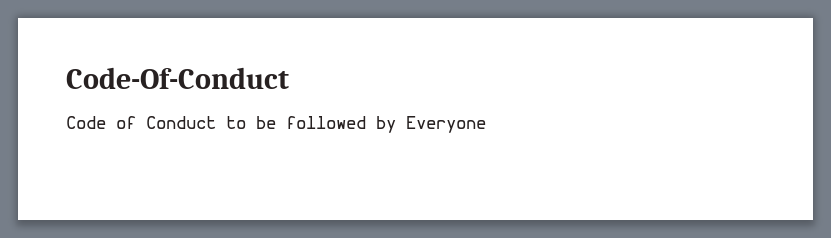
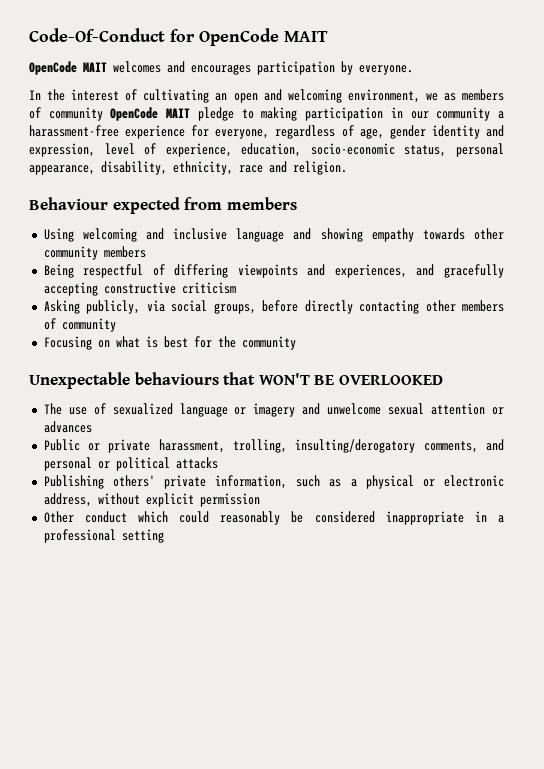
- Code-Of-Conduct
- Code of Conduct to be followed by Everyone
+ Code-Of-Conduct for OpenCode MAIT
+ OpenCode MAIT welcomes and encourages participation by everyone.
+ In the interest of cultivating an open and welcoming environment, we as members of community OpenCode MAIT pledge to making participation in our community a harassment-free experience for everyone, regardless of age, gender identity and expression, level of experience, education, socio-economic status, personal appearance, disability, ethnicity, race and religion.
+ Behaviour expected from members
+ Using welcoming and inclusive language and showing empathy towards other community members
+ Being respectful of differing viewpoints and experiences, and gracefully accepting constructive criticism
+ Asking publicly, via social groups, before directly contacting other members of community
+ Focusing on what is best for the community
+ Unexpectable behaviours that WON'T BE OVERLOOKED
+ The use of sexualized language or imagery and unwelcome sexual attention or advances
+ Public or private harassment, trolling, insulting/derogatory comments, and personal or political attacks
+ Publishing others' private information, such as a physical or electronic address, without explicit permission
+ Other conduct which could reasonably be considered inappropriate in a professional setting

